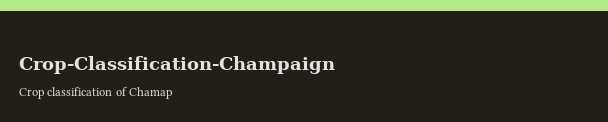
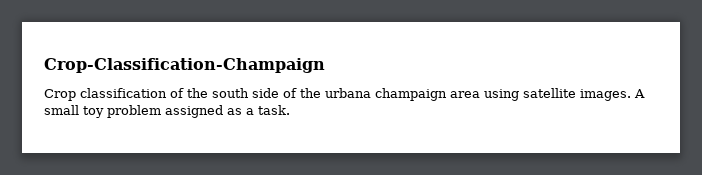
- Crop classification of Chamap
+ Crop classification of the south side of the urbana champaign area using satellite images. A small toy problem assigned as a task.

